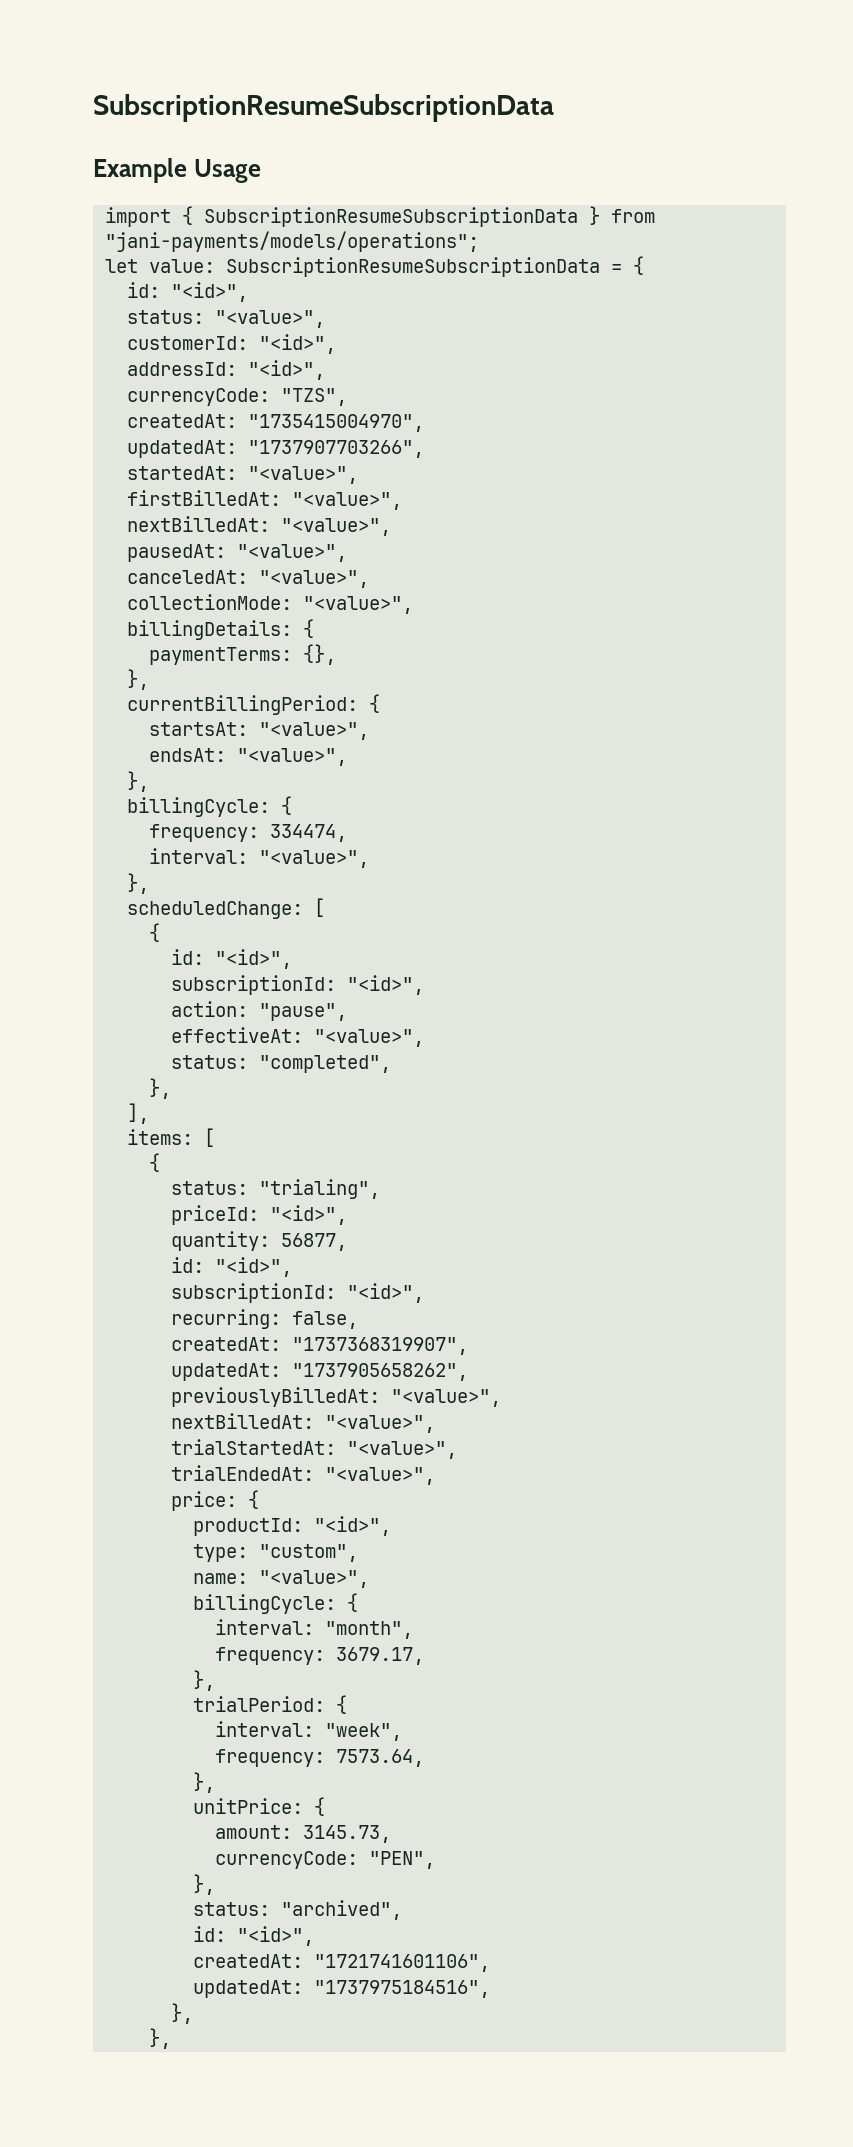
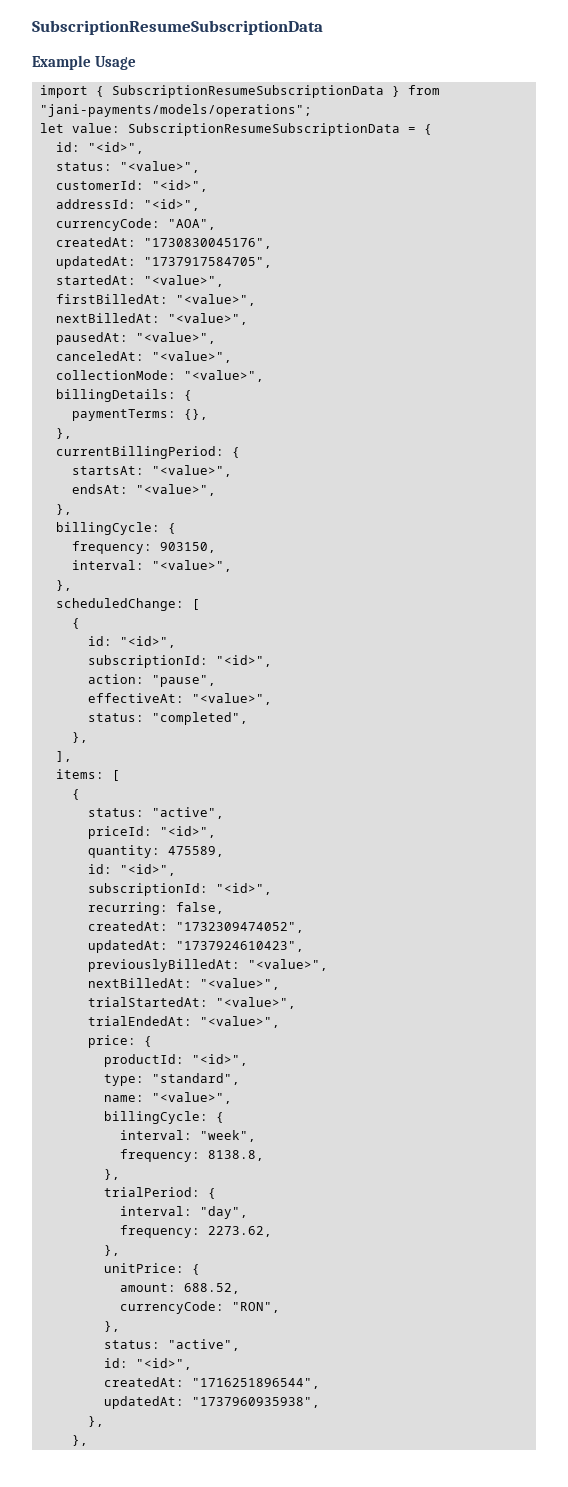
- currencyCode: "TZS",
- createdAt: "1735415004970",
- updatedAt: "1737907703266",
+ currencyCode: "AOA",
+ createdAt: "1730830045176",
+ updatedAt: "1737917584705",
- frequency: 334474,
+ frequency: 903150,
  items: [
  {
- status: "trialing",
+ status: "active",
- quantity: 56877,
+ quantity: 475589,
- createdAt: "1737368319907",
- updatedAt: "1737905658262",
+ createdAt: "1732309474052",
+ updatedAt: "1737924610423",
- type: "custom",
+ type: "standard",
- interval: "month",
- frequency: 3679.17,
+ interval: "week",
+ frequency: 8138.8,
- interval: "week",
- frequency: 7573.64,
+ interval: "day",
+ frequency: 2273.62,
- amount: 3145.73,
- currencyCode: "PEN",
+ amount: 688.52,
+ currencyCode: "RON",
  },
- status: "archived",
+ status: "active",
- createdAt: "1721741601106",
- updatedAt: "1737975184516",
+ createdAt: "1716251896544",
+ updatedAt: "1737960935938",

